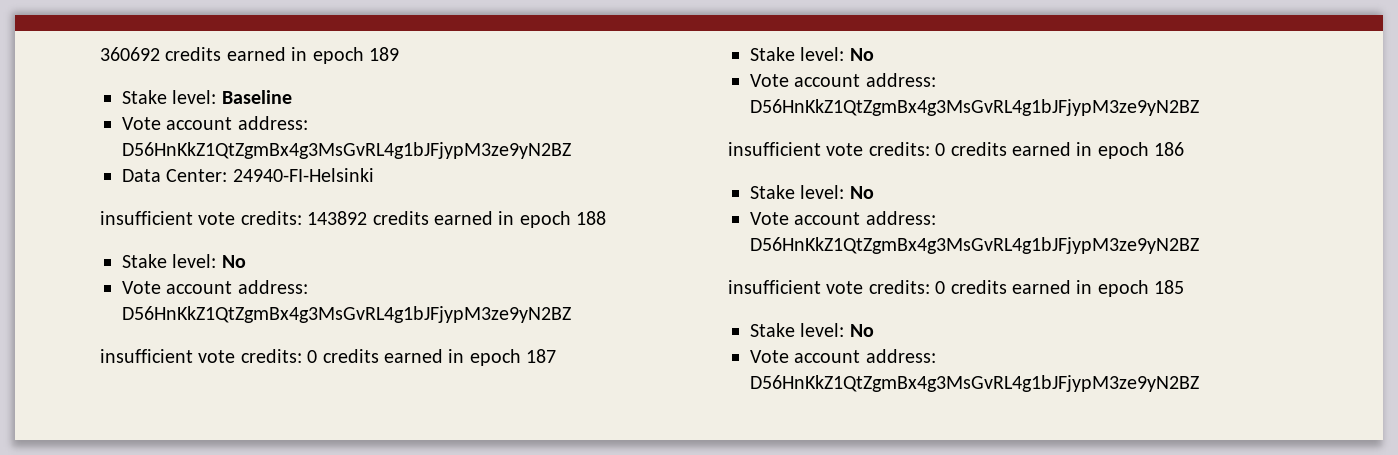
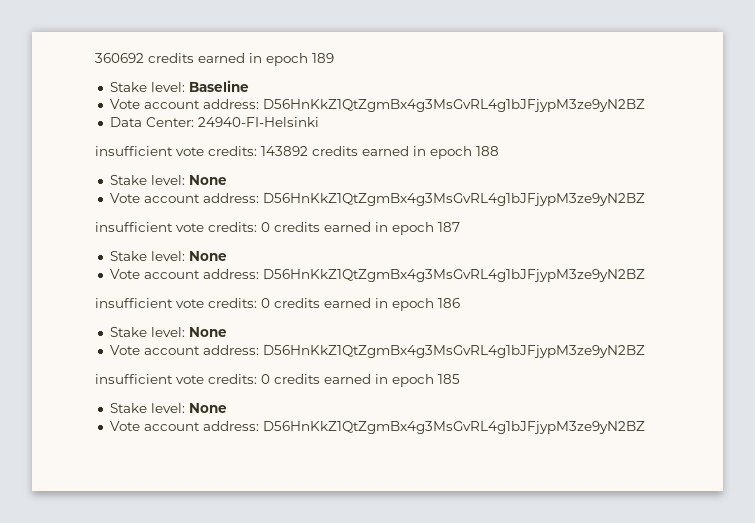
  insufficient vote credits: 143892 credits earned in epoch 188
- Stake level: No
+ Stake level: None
  insufficient vote credits: 0 credits earned in epoch 187
- Stake level: No
+ Stake level: None
  insufficient vote credits: 0 credits earned in epoch 186
- Stake level: No
+ Stake level: None
  insufficient vote credits: 0 credits earned in epoch 185
- Stake level: No
+ Stake level: None

